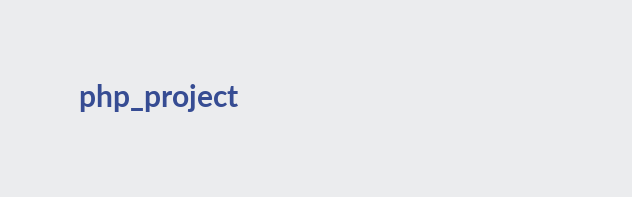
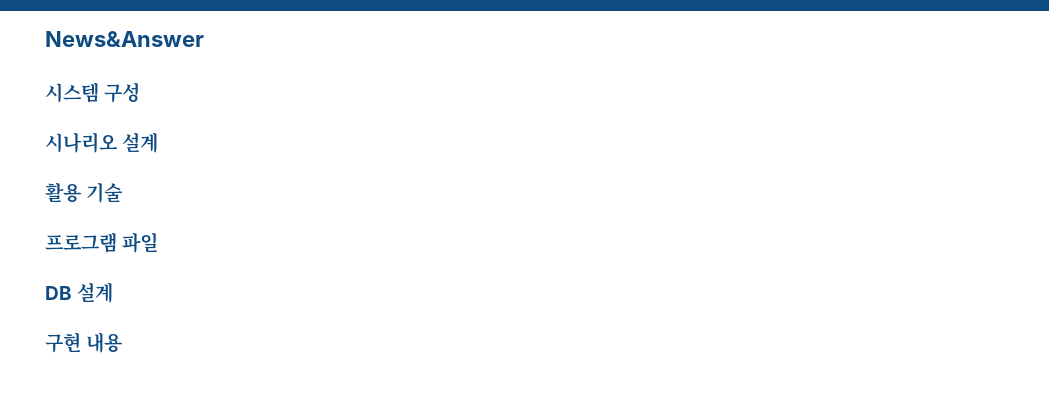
- php_project
+ News&Answer
+ 시스템 구성
+ 시나리오 설계
+ 활용 기술
+ 프로그램 파일
+ DB 설계
+ 구현 내용

